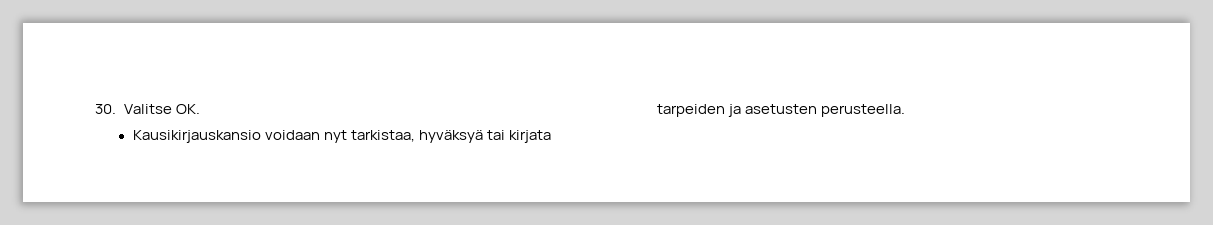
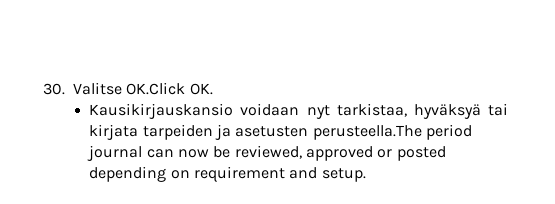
- 30. Valitse OK.
+ 30. Valitse OK.Click OK.
- Kausikirjauskansio voidaan nyt tarkistaa, hyväksyä tai kirjata tarpeiden ja asetusten perusteella.
+ Kausikirjauskansio voidaan nyt tarkistaa, hyväksyä tai kirjata tarpeiden ja asetusten perusteella.The period journal can now be reviewed, approved or posted depending on requirement and setup.

